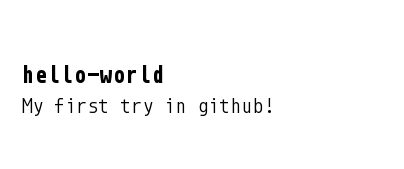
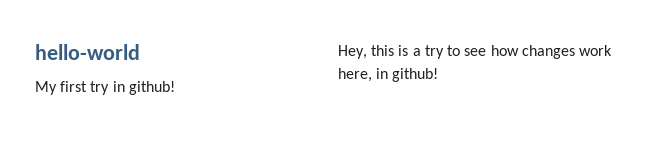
+ Hey, this is a try to see how changes work here, in github!

